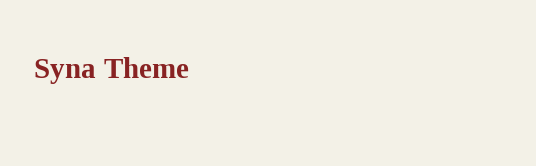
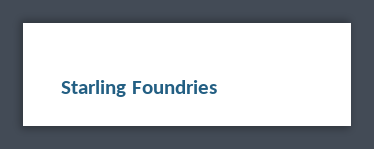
- Syna Theme
+ Starling Foundries

